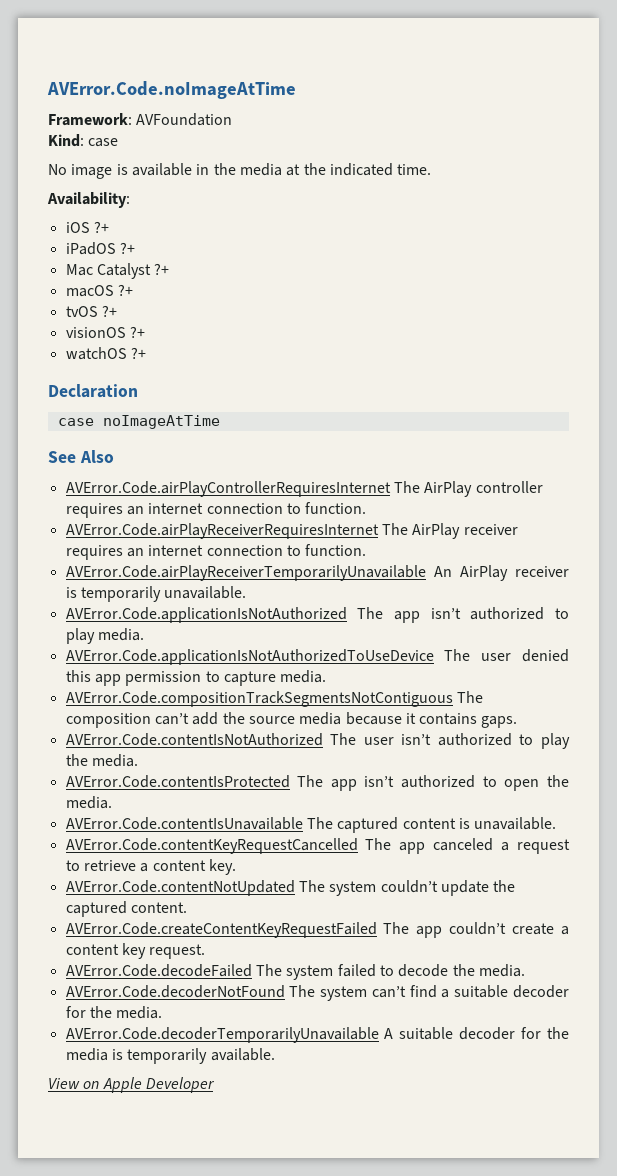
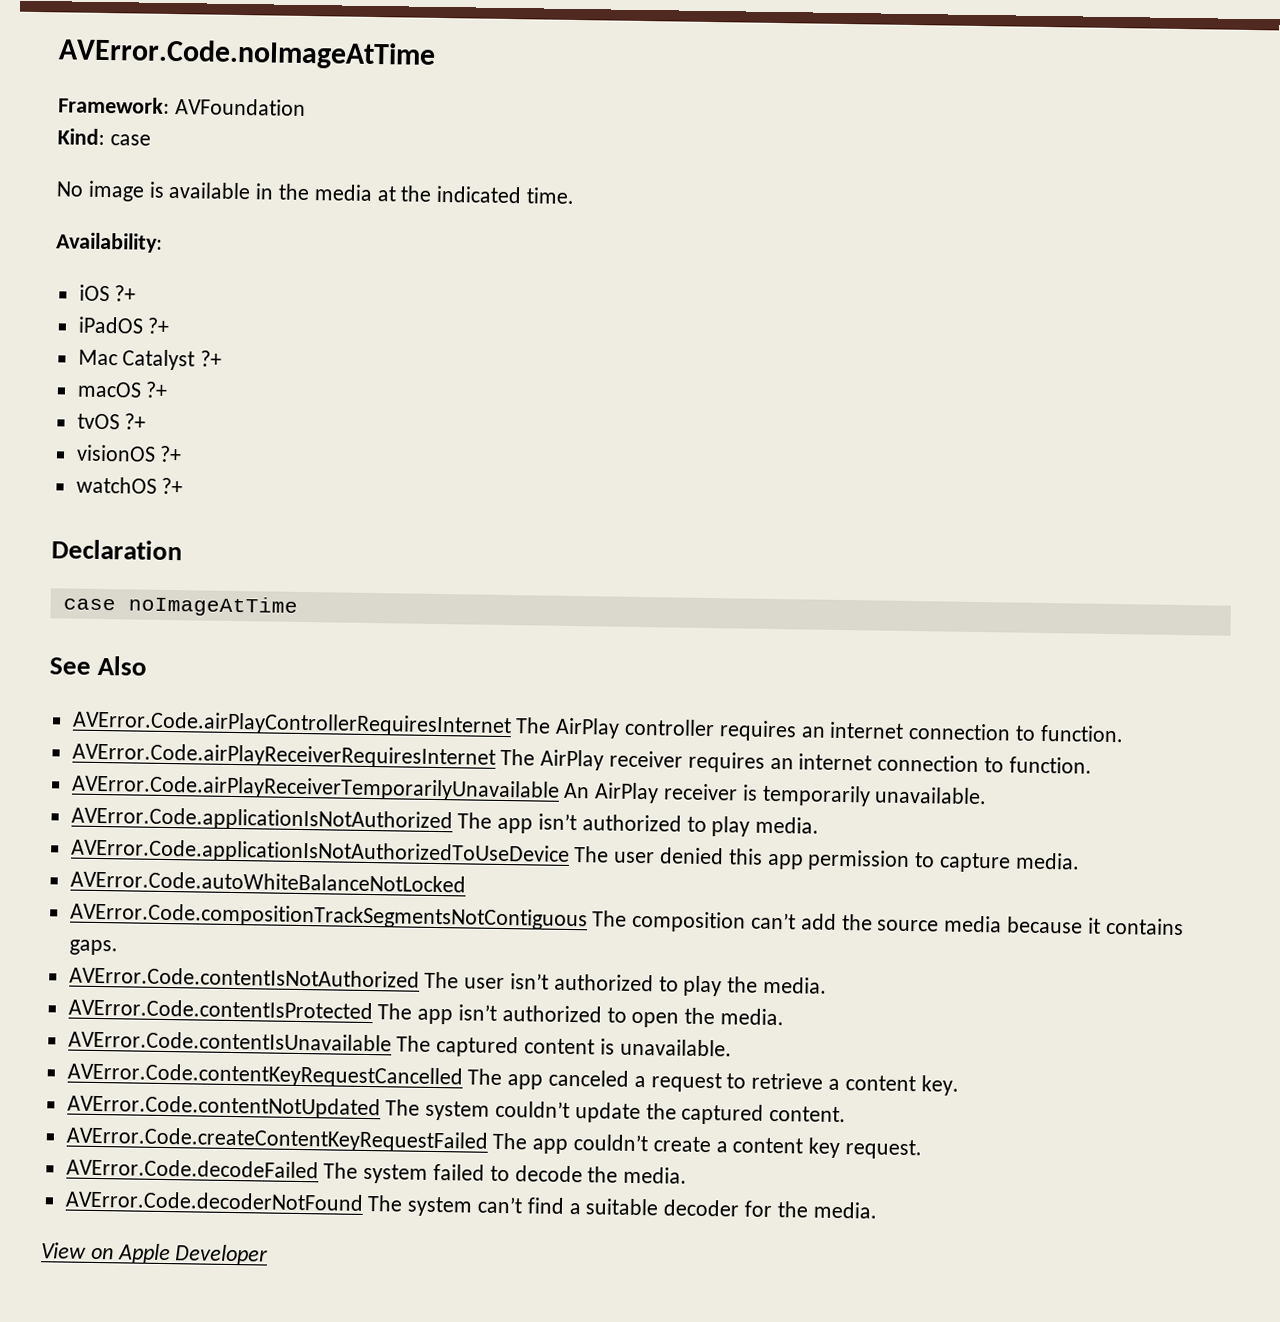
+ AVError.Code.autoWhiteBalanceNotLocked
- AVError.Code.decoderTemporarilyUnavailable A suitable decoder for the media is temporarily available.

